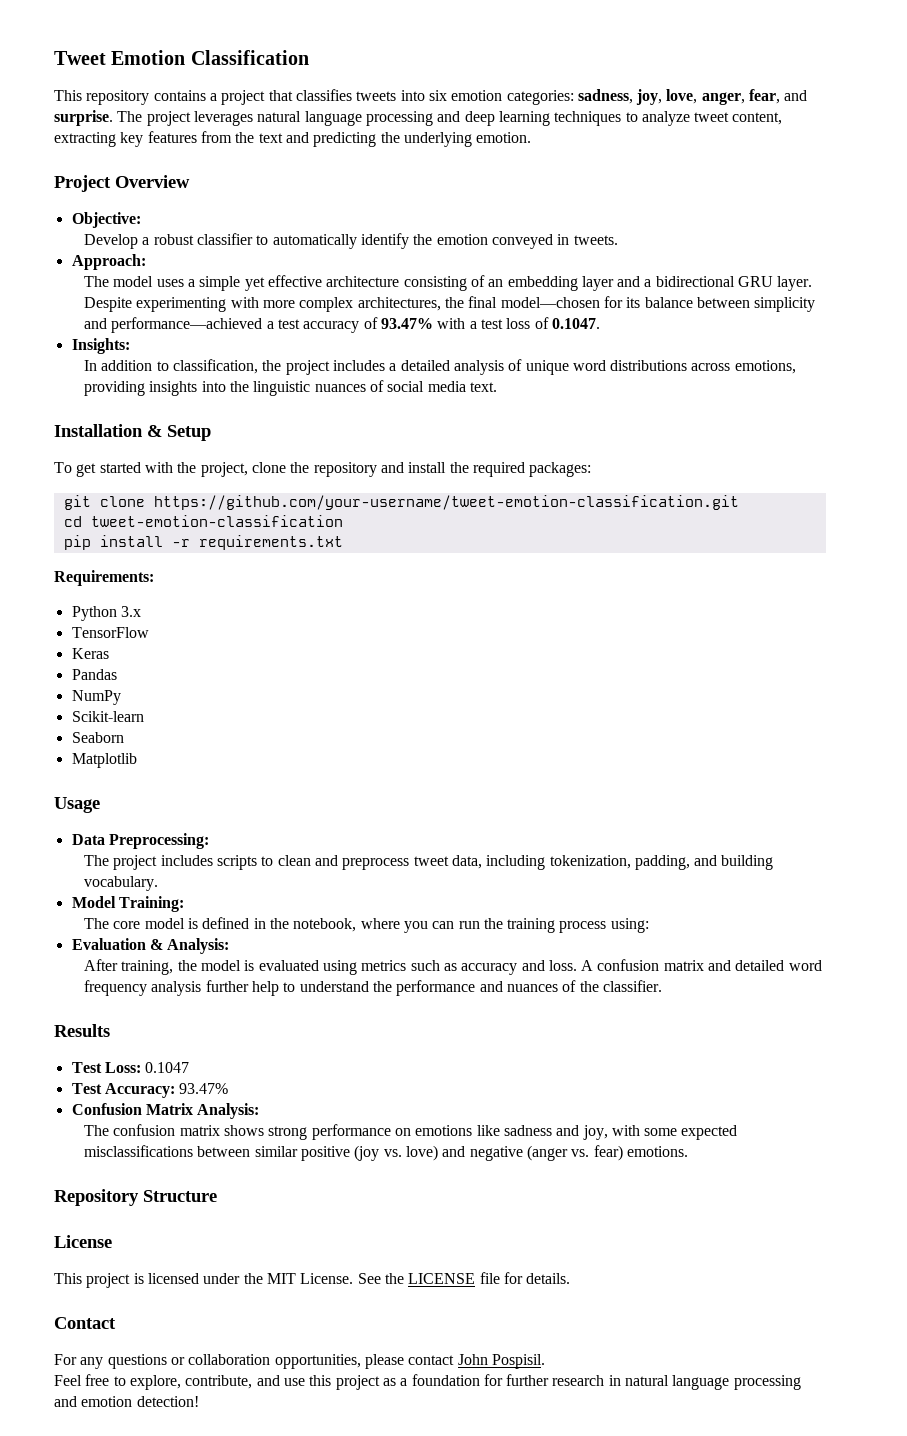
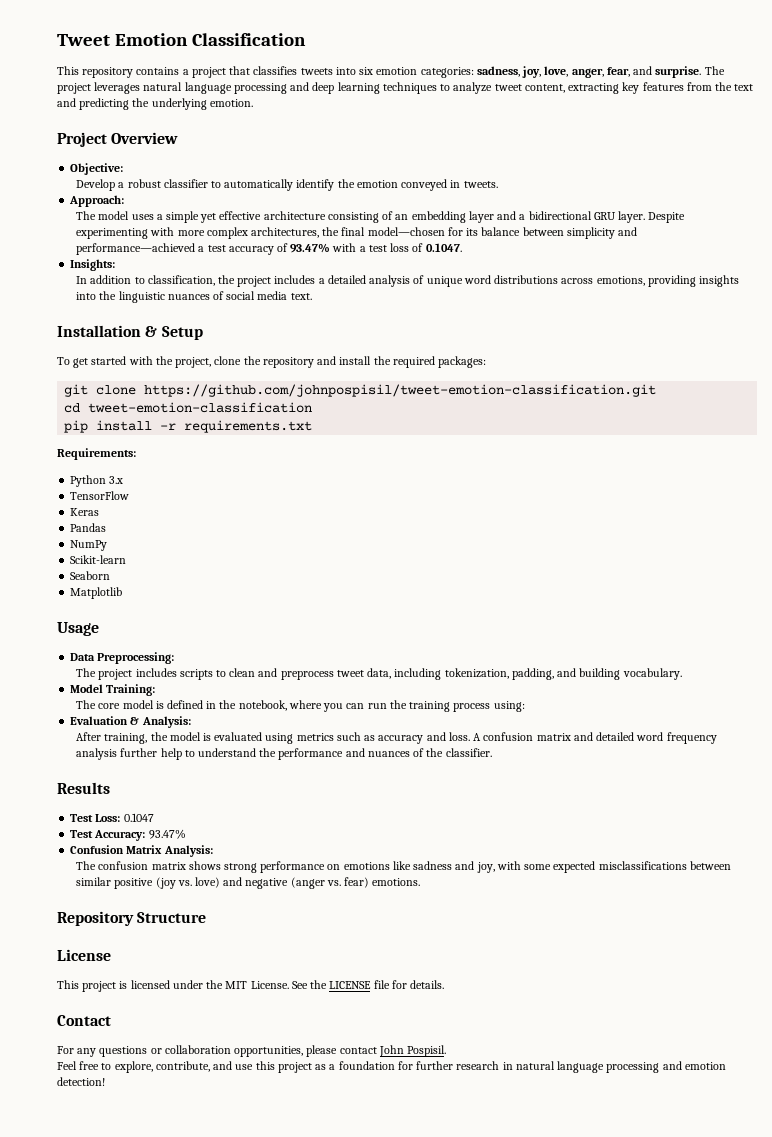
- git clone https://github.com/your-username/tweet-emotion-classification.git
+ git clone https://github.com/johnpospisil/tweet-emotion-classification.git

